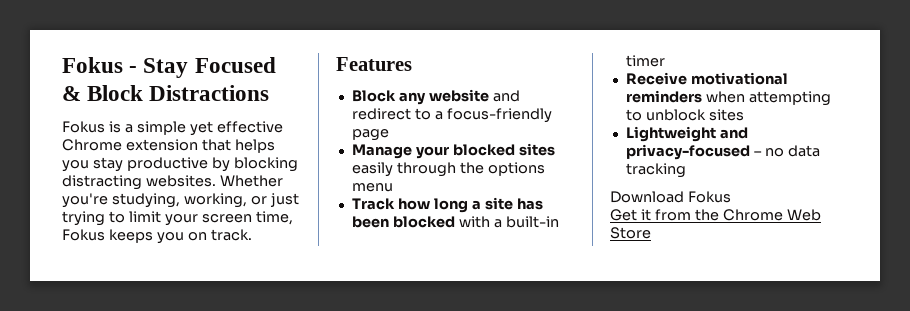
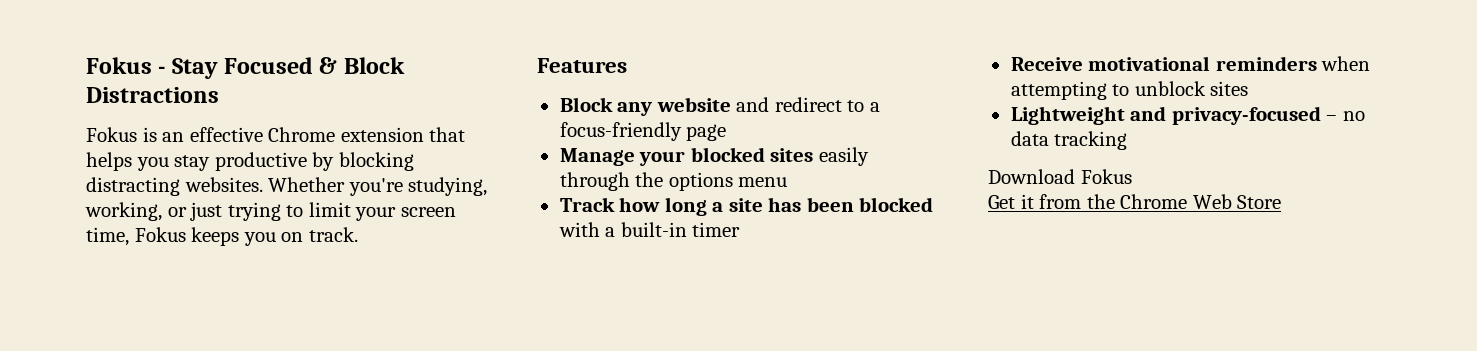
- Fokus is a simple yet effective Chrome extension that helps you stay productive by blocking distracting websites.
+ Fokus is an effective Chrome extension that helps you stay productive by blocking distracting websites.

